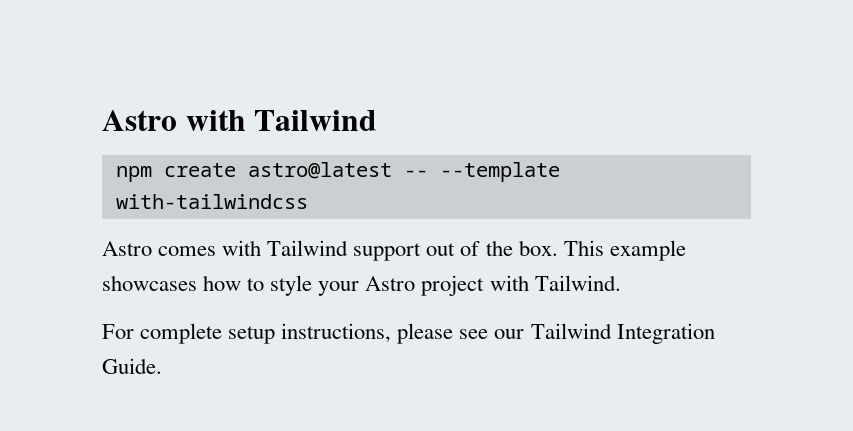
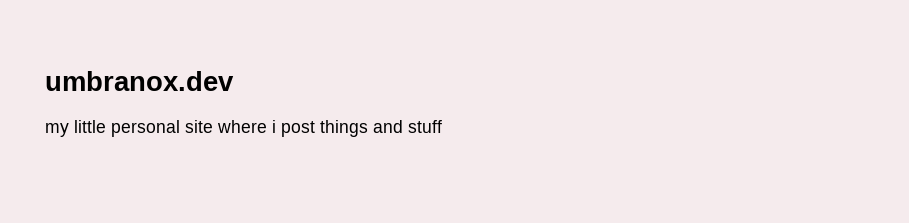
- Astro with Tailwind
- npm create astro@latest -- --template with-tailwindcss
- Astro comes with Tailwind support out of the box. This example showcases how to style your Astro project with Tailwind.
- For complete setup instructions, please see our Tailwind Integration Guide.
+ umbranox.dev
+ my little personal site where i post things and stuff

